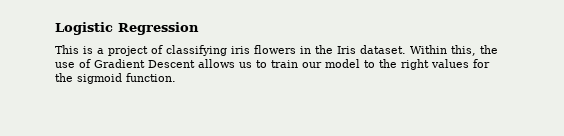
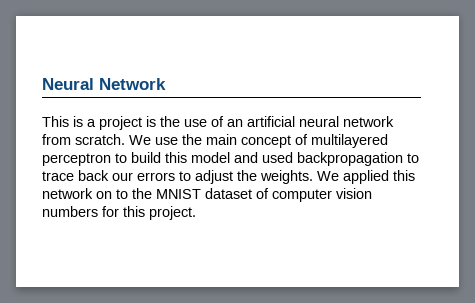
- Logistic Regression
+ Neural Network
- This is a project of classifying iris flowers in the Iris dataset. Within this, the use of Gradient Descent allows us to train our model to the right values for the sigmoid function.
+ This is a project is the use of an artificial neural network from scratch. We use the main concept of multilayered perceptron to build this model and used backpropagation to trace back our errors to adjust the weights. We applied this network on to the MNIST dataset of computer vision numbers for this project.

